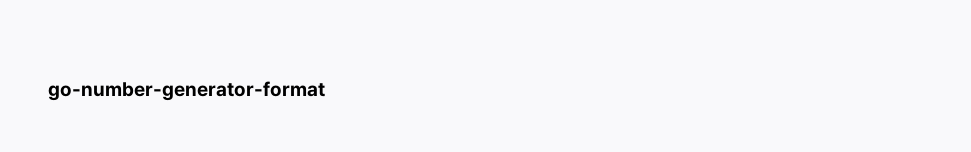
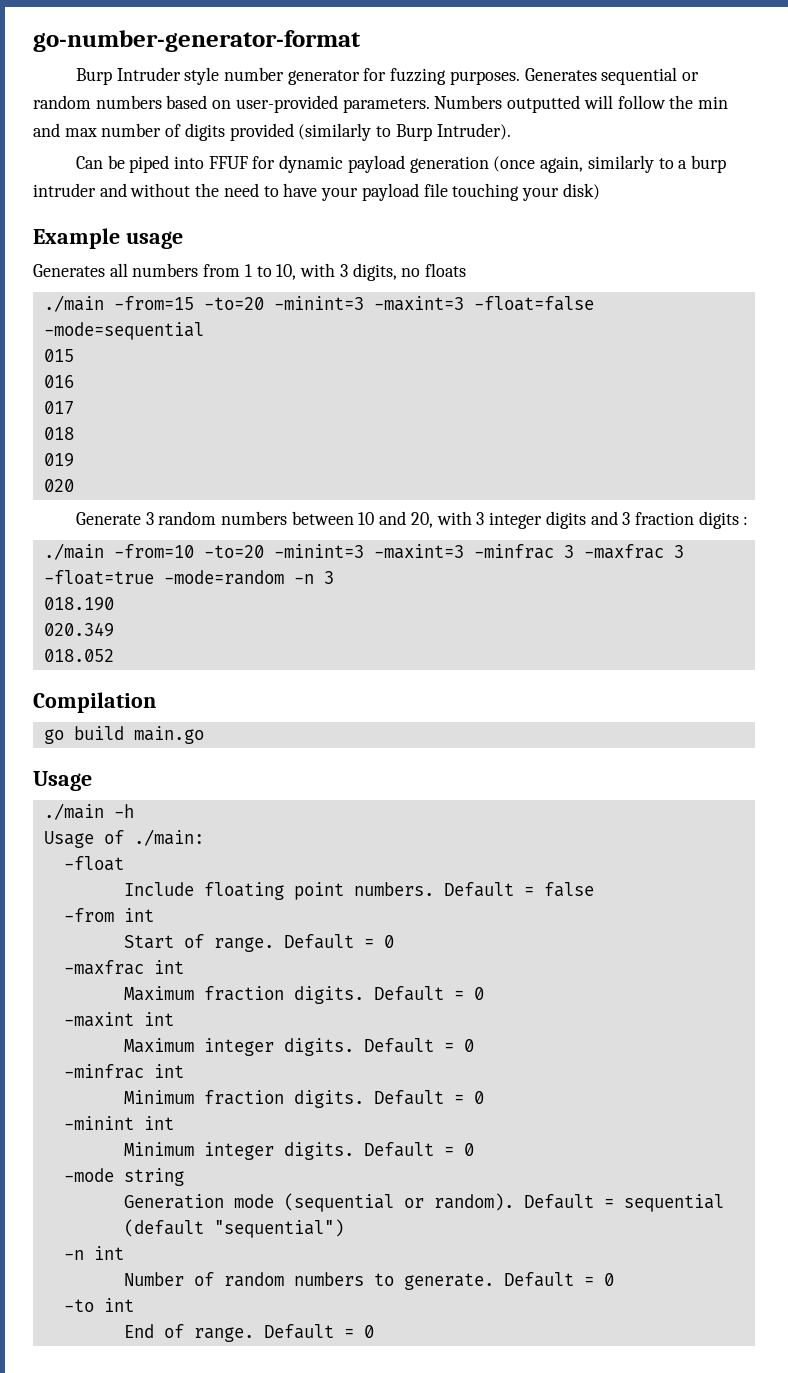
+ Burp Intruder style number generator for fuzzing purposes. Generates sequential or random numbers based on user-provided parameters. Numbers outputted will follow the min and max number of digits provided (similarly to Burp Intruder).
+ Can be piped into FFUF for dynamic payload generation (once again, similarly to a burp intruder and without the need to have your payload file touching your disk)
+ Example usage
+ Generates all numbers from 1 to 10, with 3 digits, no floats
+ ./main -from=15 -to=20 -minint=3 -maxint=3 -float=false -mode=sequential
+ 015
+ 016
+ 017
+ 018
+ 019
+ 020
+ Generate 3 random numbers between 10 and 20, with 3 integer digits and 3 fraction digits :
+ ./main -from=10 -to=20 -minint=3 -maxint=3 -minfrac 3 -maxfrac 3 -float=true -mode=random -n 3
+ 018.190
+ 020.349
+ 018.052
+ Compilation
+ go build main.go
+ Usage
+ ./main -h
+ Usage of ./main:
+ -float
+ Include floating point numbers. Default = false
+ -from int
+ Start of range. Default = 0
+ -maxfrac int
+ Maximum fraction digits. Default = 0
+ -maxint int
+ Maximum integer digits. Default = 0
+ -minfrac int
+ Minimum fraction digits. Default = 0
+ -minint int
+ Minimum integer digits. Default = 0
+ -mode string
+ Generation mode (sequential or random). Default = sequential (default "sequential")
+ -n int
+ Number of random numbers to generate. Default = 0
+ -to int
+ End of range. Default = 0

